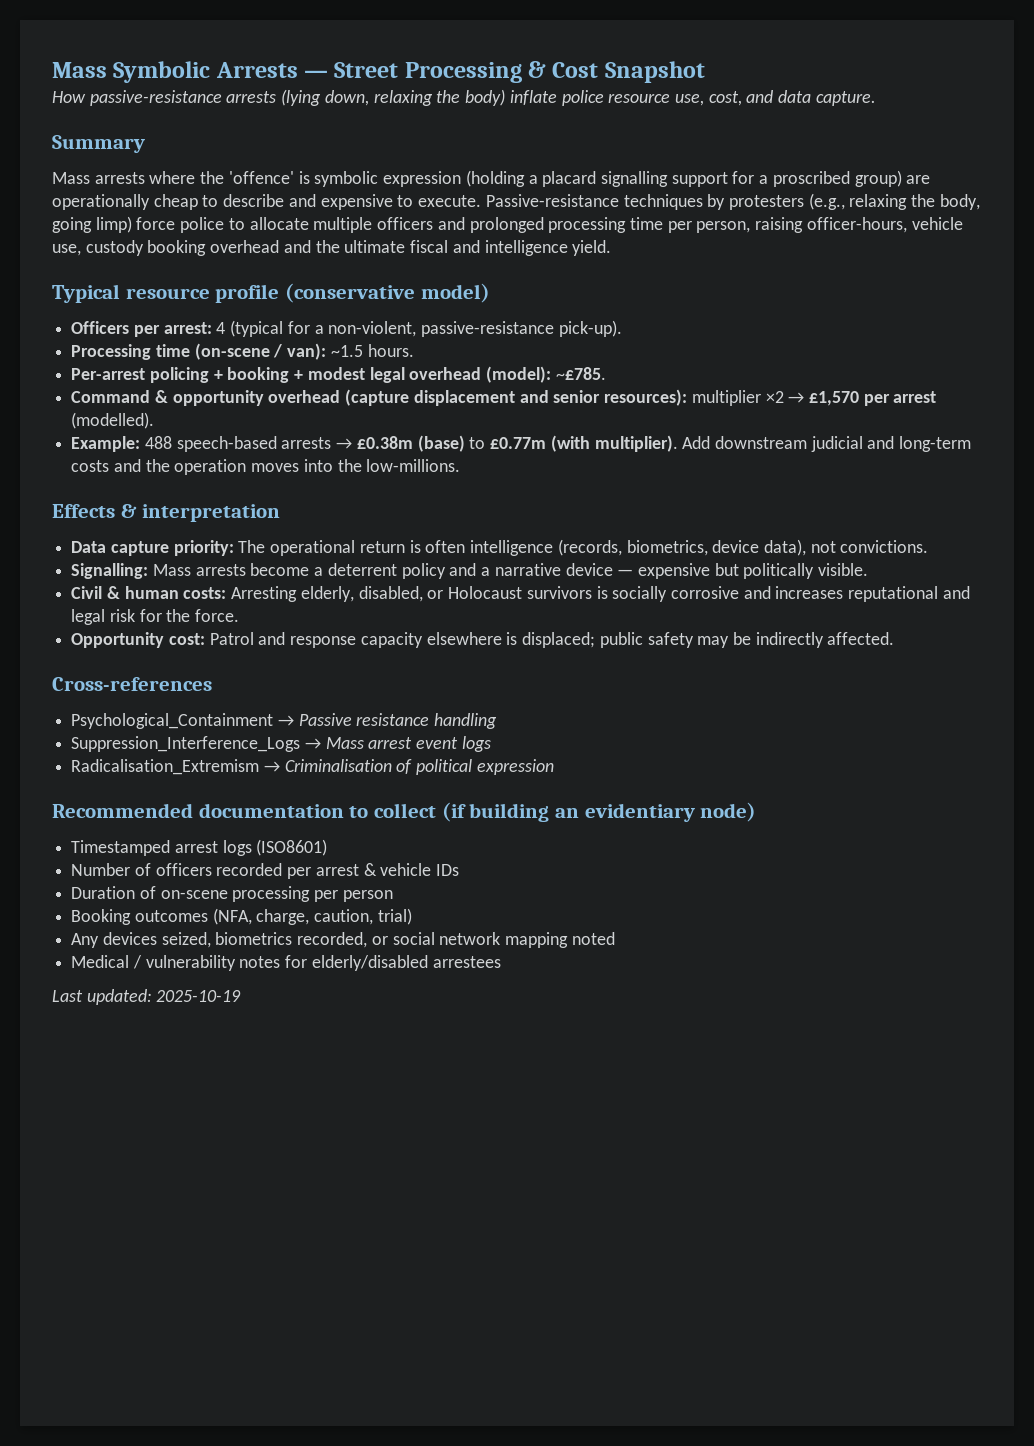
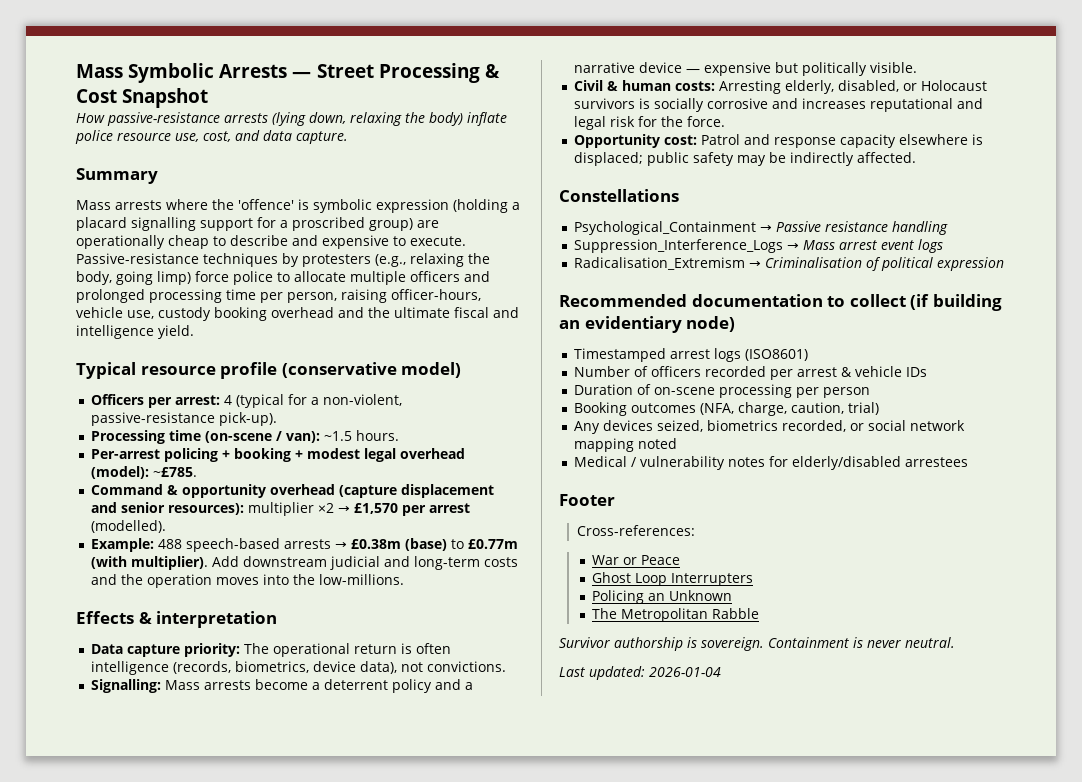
- Cross-references
+ Constellations
+ Footer
+ Cross-references:
+ War or Peace
+ Ghost Loop Interrupters
+ Policing an Unknown
+ The Metropolitan Rabble
+ Survivor authorship is sovereign. Containment is never neutral.
- Last updated: 2025-10-19
+ Last updated: 2026-01-04

